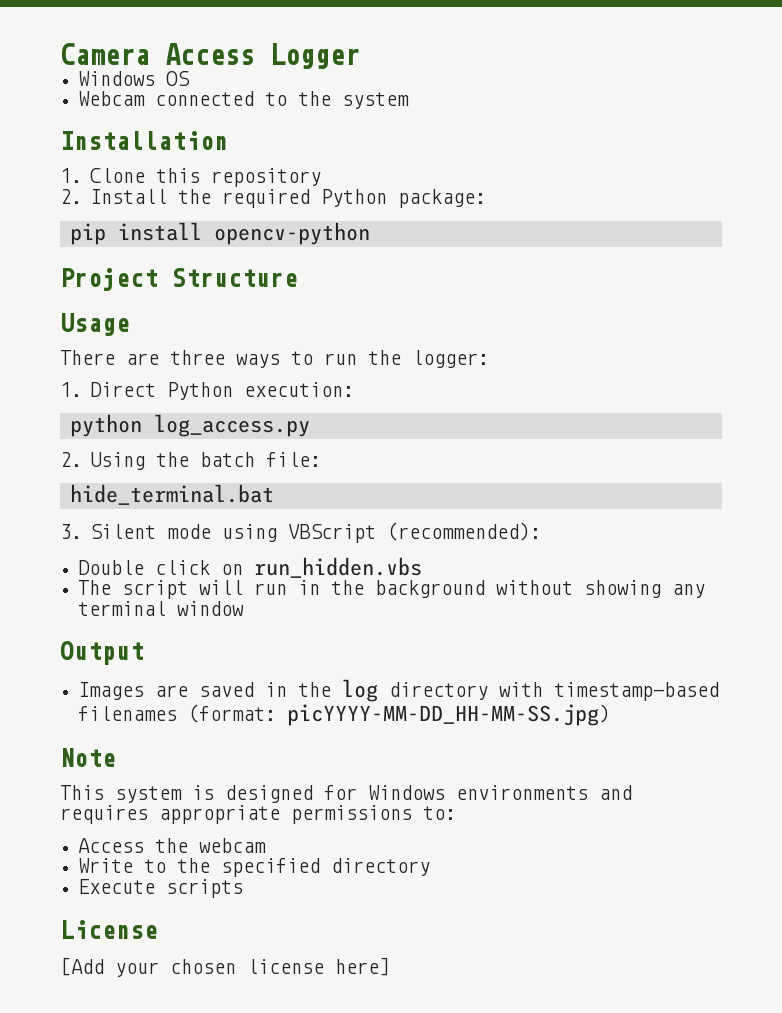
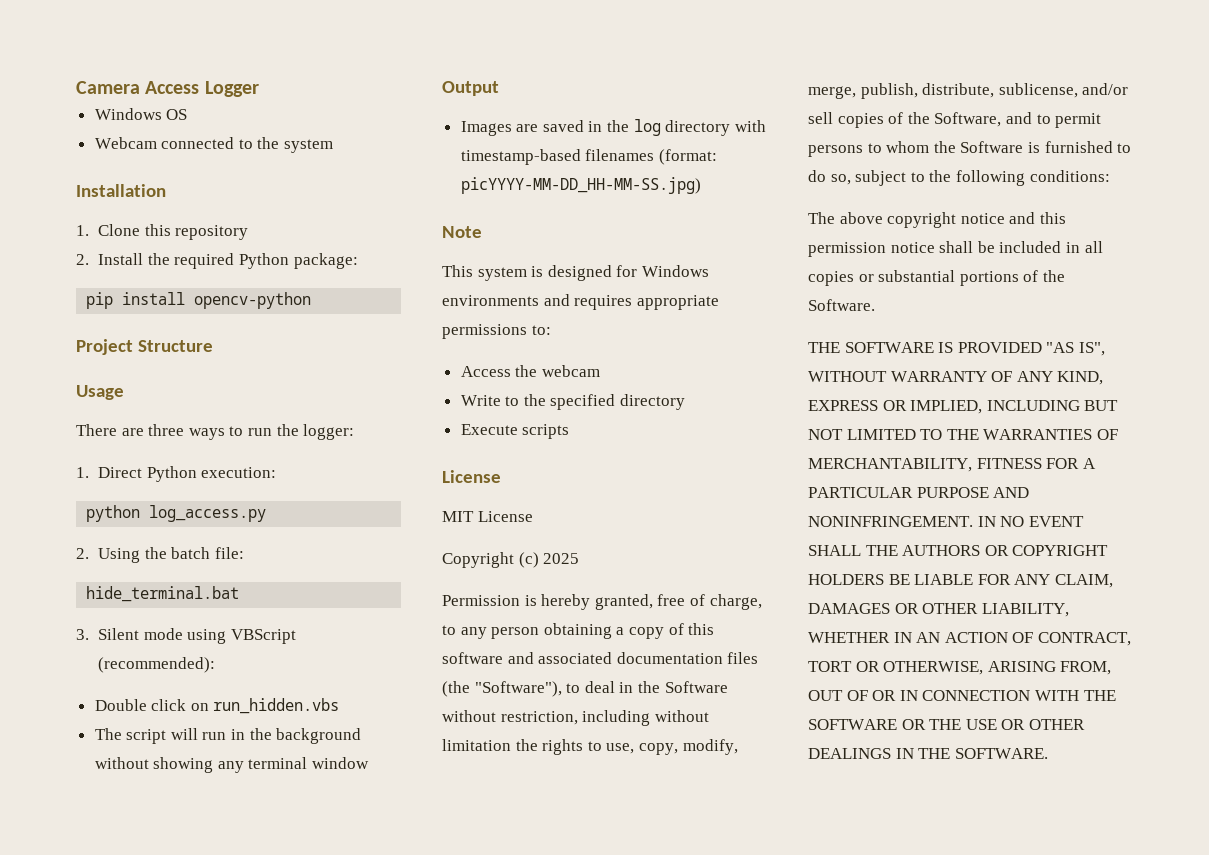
- [Add your chosen license here]
+ MIT License
+ Copyright (c) 2025
+ Permission is hereby granted, free of charge, to any person obtaining a copy of this software and associated documentation files (the "Software"), to deal in the Software without restriction, including without limitation the rights to use, copy, modify, merge, publish, distribute, sublicense, and/or sell copies of the Software, and to permit persons to whom the Software is furnished to do so, subject to the following conditions:
+ The above copyright notice and this permission notice shall be included in all copies or substantial portions of the Software.
+ THE SOFTWARE IS PROVIDED "AS IS", WITHOUT WARRANTY OF ANY KIND, EXPRESS OR IMPLIED, INCLUDING BUT NOT LIMITED TO THE WARRANTIES OF MERCHANTABILITY, FITNESS FOR A PARTICULAR PURPOSE AND NONINFRINGEMENT. IN NO EVENT SHALL THE AUTHORS OR COPYRIGHT HOLDERS BE LIABLE FOR ANY CLAIM, DAMAGES OR OTHER LIABILITY, WHETHER IN AN ACTION OF CONTRACT, TORT OR OTHERWISE, ARISING FROM, OUT OF OR IN CONNECTION WITH THE SOFTWARE OR THE USE OR OTHER DEALINGS IN THE SOFTWARE.

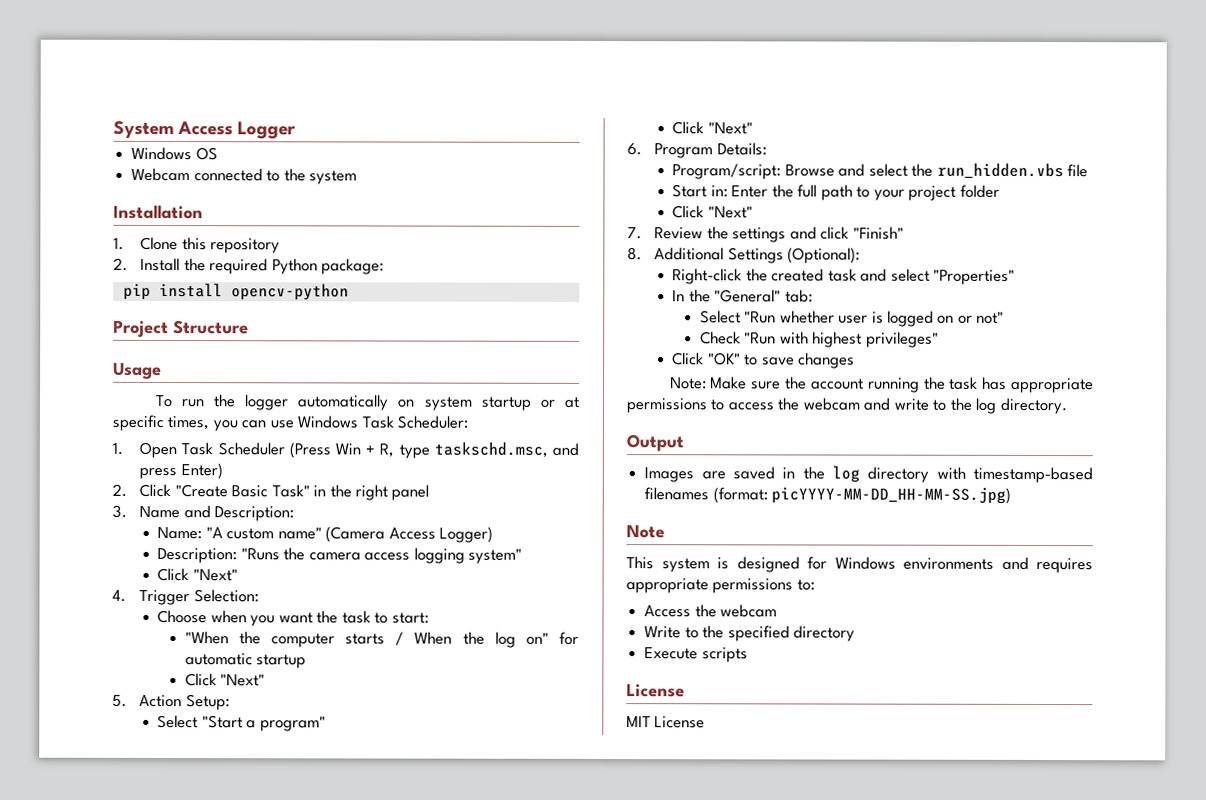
- Camera Access Logger
+ System Access Logger
- There are three ways to run the logger:
- 1. Direct Python execution:
- python log_access.py
- 2. Using the batch file:
- hide_terminal.bat
- 3. Silent mode using VBScript (recommended):
- Double click on run_hidden.vbs
- The script will run in the background without showing any terminal window
+ To run the logger automatically on system startup or at specific times, you can use Windows Task Scheduler:
+ 1. Open Task Scheduler (Press Win + R, type taskschd.msc, and press Enter)
+ 2. Click "Create Basic Task" in the right panel
+ 3. Name and Description:
+ Name: "A custom name" (Camera Access Logger)
+ Description: "Runs the camera access logging system"
+ Click "Next"
+ 4. Trigger Selection:
+ Choose when you want the task to start:
+ "When the computer starts / When the log on" for automatic startup
+ Click "Next"
+ 5. Action Setup:
+ Select "Start a program"
+ Click "Next"
+ 6. Program Details:
+ Program/script: Browse and select the run_hidden.vbs file
+ Start in: Enter the full path to your project folder
+ Click "Next"
+ 7. Review the settings and click "Finish"
+ 8. Additional Settings (Optional):
+ Right-click the created task and select "Properties"
+ In the "General" tab:
+ Select "Run whether user is logged on or not"
+ Check "Run with highest privileges"
+ Click "OK" to save changes
+ Note: Make sure the account running the task has appropriate permissions to access the webcam and write to the log directory.
- Copyright (c) 2025
- Permission is hereby granted, free of charge, to any person obtaining a copy of this software and associated documentation files (the "Software"), to deal in the Software without restriction, including without limitation the rights to use, copy, modify, merge, publish, distribute, sublicense, and/or sell copies of the Software, and to permit persons to whom the Software is furnished to do so, subject to the following conditions:
- The above copyright notice and this permission notice shall be included in all copies or substantial portions of the Software.
- THE SOFTWARE IS PROVIDED "AS IS", WITHOUT WARRANTY OF ANY KIND, EXPRESS OR IMPLIED, INCLUDING BUT NOT LIMITED TO THE WARRANTIES OF MERCHANTABILITY, FITNESS FOR A PARTICULAR PURPOSE AND NONINFRINGEMENT. IN NO EVENT SHALL THE AUTHORS OR COPYRIGHT HOLDERS BE LIABLE FOR ANY CLAIM, DAMAGES OR OTHER LIABILITY, WHETHER IN AN ACTION OF CONTRACT, TORT OR OTHERWISE, ARISING FROM, OUT OF OR IN CONNECTION WITH THE SOFTWARE OR THE USE OR OTHER DEALINGS IN THE SOFTWARE.

